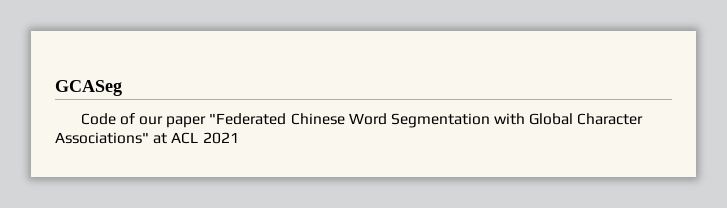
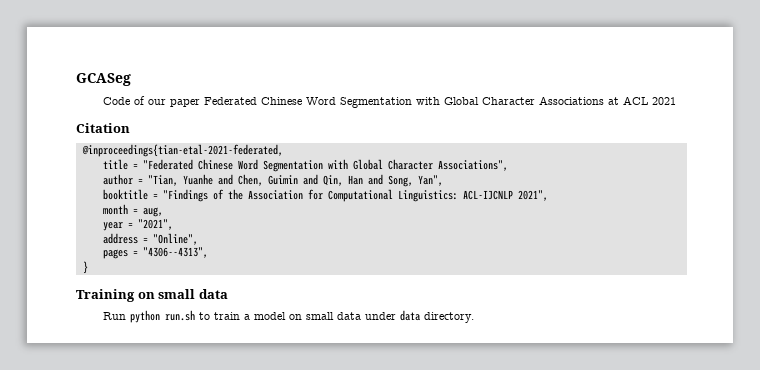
- Code of our paper "Federated Chinese Word Segmentation with Global Character Associations" at ACL 2021
+ Code of our paper Federated Chinese Word Segmentation with Global Character Associations at ACL 2021
+ Citation
+ @inproceedings{tian-etal-2021-federated,
+ title = "Federated Chinese Word Segmentation with Global Character Associations",
+ author = "Tian, Yuanhe and Chen, Guimin and Qin, Han and Song, Yan",
+ booktitle = "Findings of the Association for Computational Linguistics: ACL-IJCNLP 2021",
+ month = aug,
+ year = "2021",
+ address = "Online",
+ pages = "4306--4313",
+ }
+ Training on small data
+ Run python run.sh to train a model on small data under data directory.

